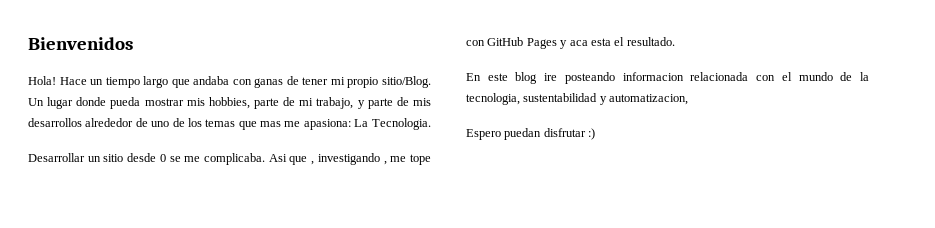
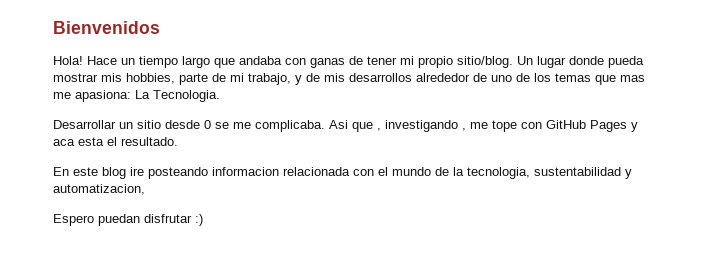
- Hace un tiempo largo que andaba con ganas de tener mi propio sitio/Blog.
+ Hace un tiempo largo que andaba con ganas de tener mi propio sitio/blog.
- Un lugar donde pueda mostrar mis hobbies, parte de mi trabajo, y parte de mis desarrollos alrededor de uno de los temas que mas me apasiona: La Tecnologia.
+ Un lugar donde pueda mostrar mis hobbies, parte de mi trabajo, y de mis desarrollos alrededor de uno de los temas que mas me apasiona: La Tecnologia.

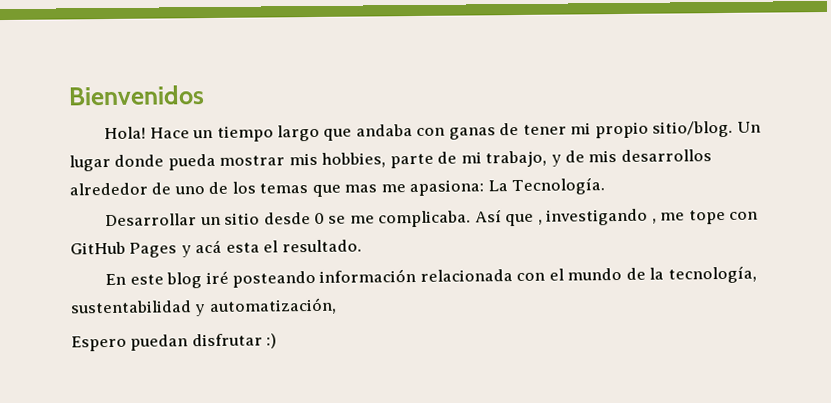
- Un lugar donde pueda mostrar mis hobbies, parte de mi trabajo, y de mis desarrollos alrededor de uno de los temas que mas me apasiona: La Tecnologia.
+ Un lugar donde pueda mostrar mis hobbies, parte de mi trabajo, y de mis desarrollos alrededor de uno de los temas que mas me apasiona: La Tecnología.
- Asi que , investigando , me tope con GitHub Pages y aca esta el resultado.
+ Así que , investigando , me tope con GitHub Pages y acá esta el resultado.
- En este blog ire posteando informacion relacionada con el mundo de la tecnologia, sustentabilidad y automatizacion,
+ En este blog iré posteando información relacionada con el mundo de la tecnología, sustentabilidad y automatización,

